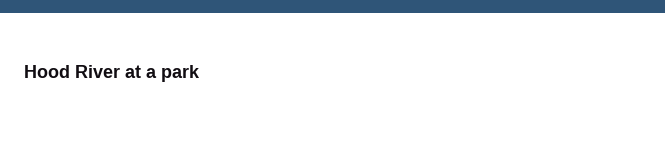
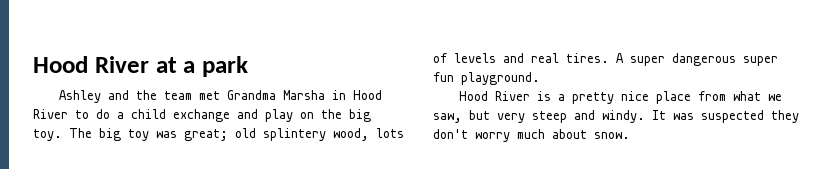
+ Ashley and the team met Grandma Marsha in Hood River to do a child exchange and play on the big toy. The big toy was great; old splintery wood, lots of levels and real tires. A super dangerous super fun playground.
+ Hood River is a pretty nice place from what we saw, but very steep and windy. It was suspected they don't worry much about snow.

